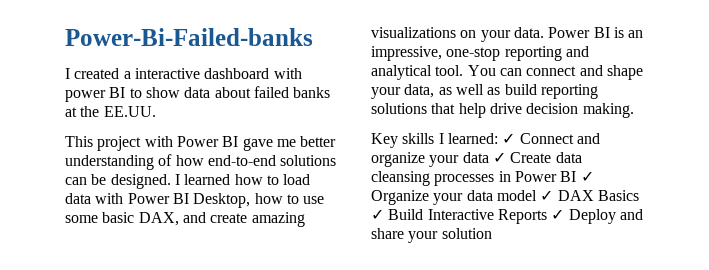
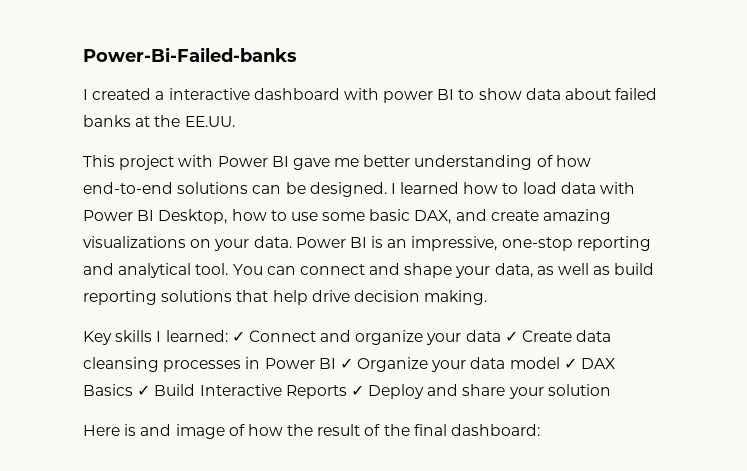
+ Here is and image of how the result of the final dashboard:

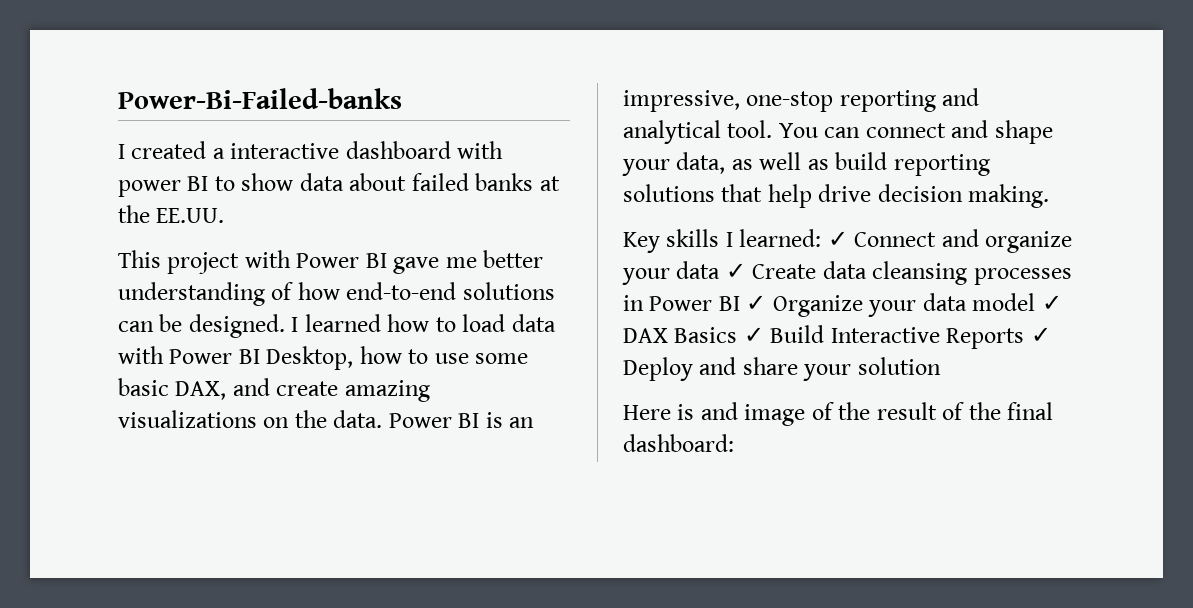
- I learned how to load data with Power BI Desktop, how to use some basic DAX, and create amazing visualizations on your data.
+ I learned how to load data with Power BI Desktop, how to use some basic DAX, and create amazing visualizations on the data.
- Here is and image of how the result of the final dashboard:
+ Here is and image of the result of the final dashboard:

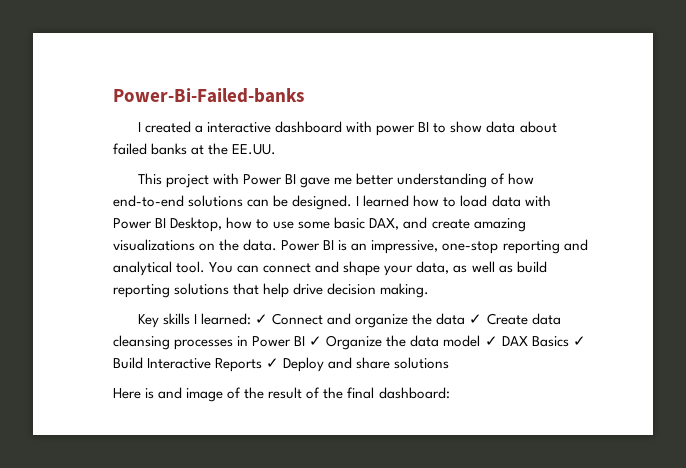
- Key skills I learned: ✓ Connect and organize your data ✓ Create data cleansing processes in Power BI ✓ Organize your data model ✓ DAX Basics ✓ Build Interactive Reports ✓ Deploy and share your solution
+ Key skills I learned: ✓ Connect and organize the data ✓ Create data cleansing processes in Power BI ✓ Organize the data model ✓ DAX Basics ✓ Build Interactive Reports ✓ Deploy and share solutions

